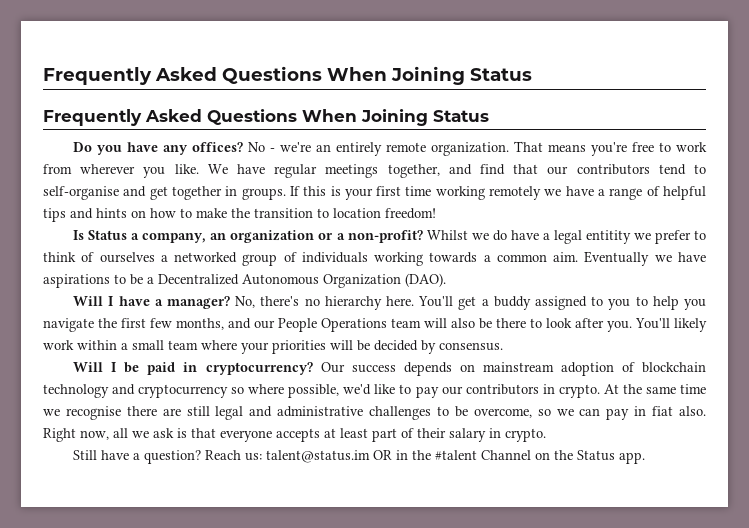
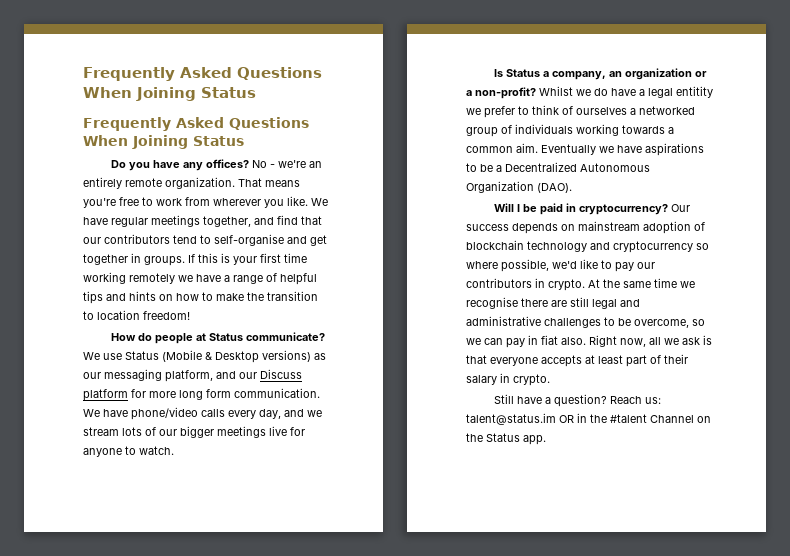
+ How do people at Status communicate? We use Status (Mobile & Desktop versions) as our messaging platform, and our Discuss platform for more long form communication. We have phone/video calls every day, and we stream lots of our bigger meetings live for anyone to watch.
- Will I have a manager? No, there's no hierarchy here. You'll get a buddy assigned to you to help you navigate the first few months, and our People Operations team will also be there to look after you. You'll likely work within a small team where your priorities will be decided by consensus.

